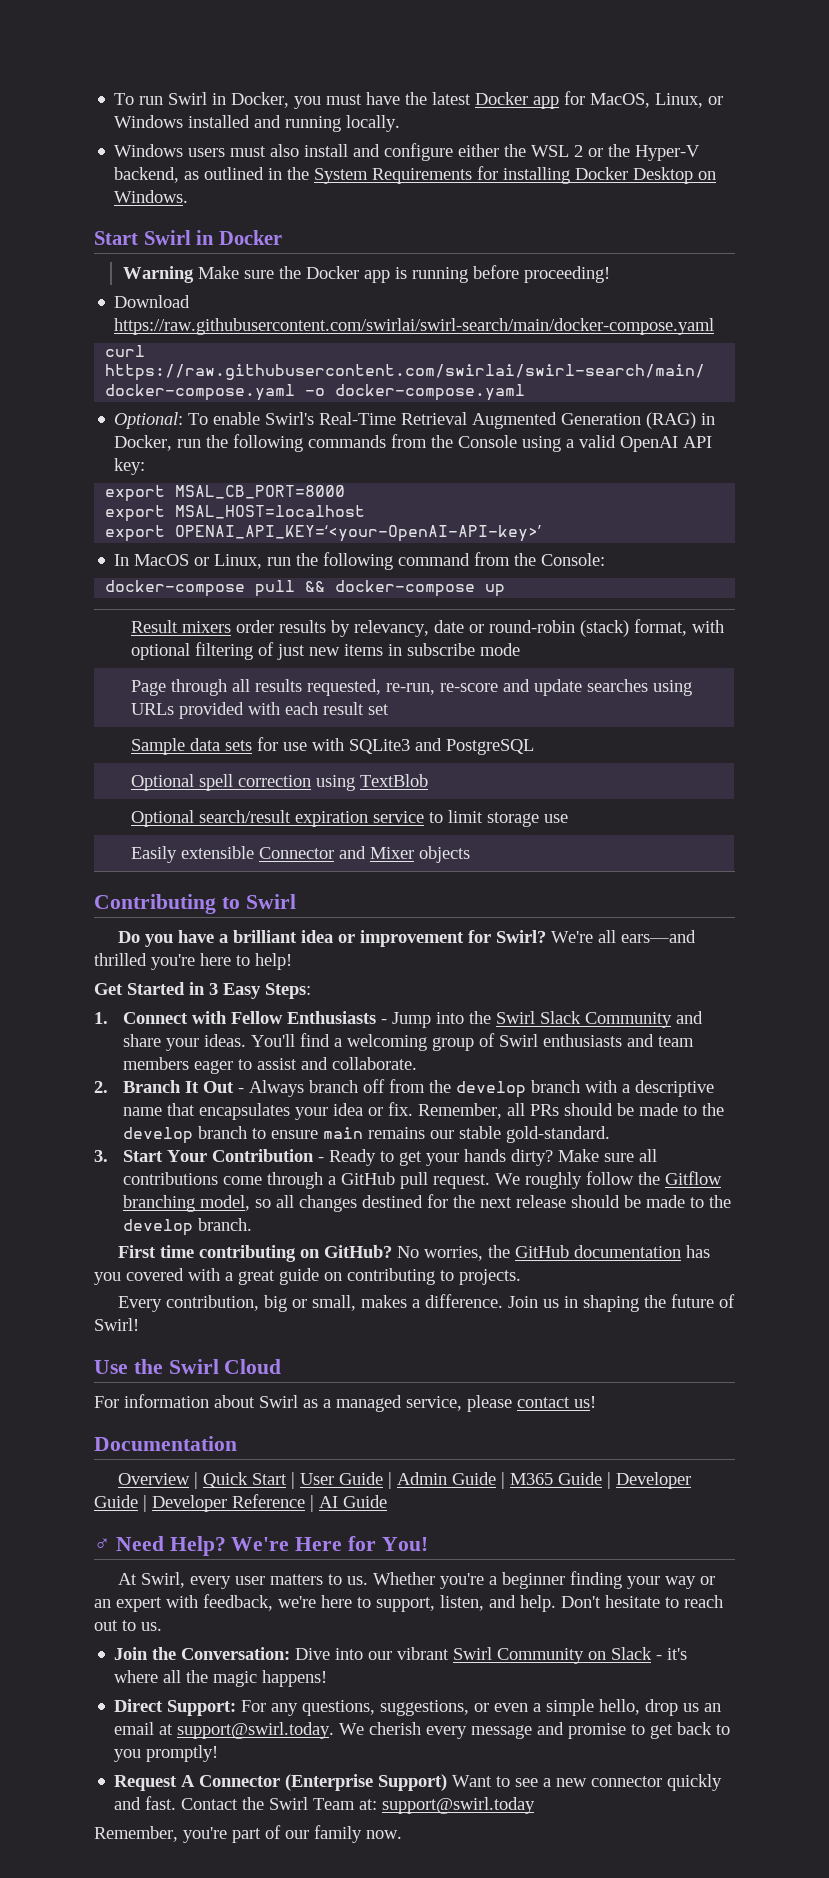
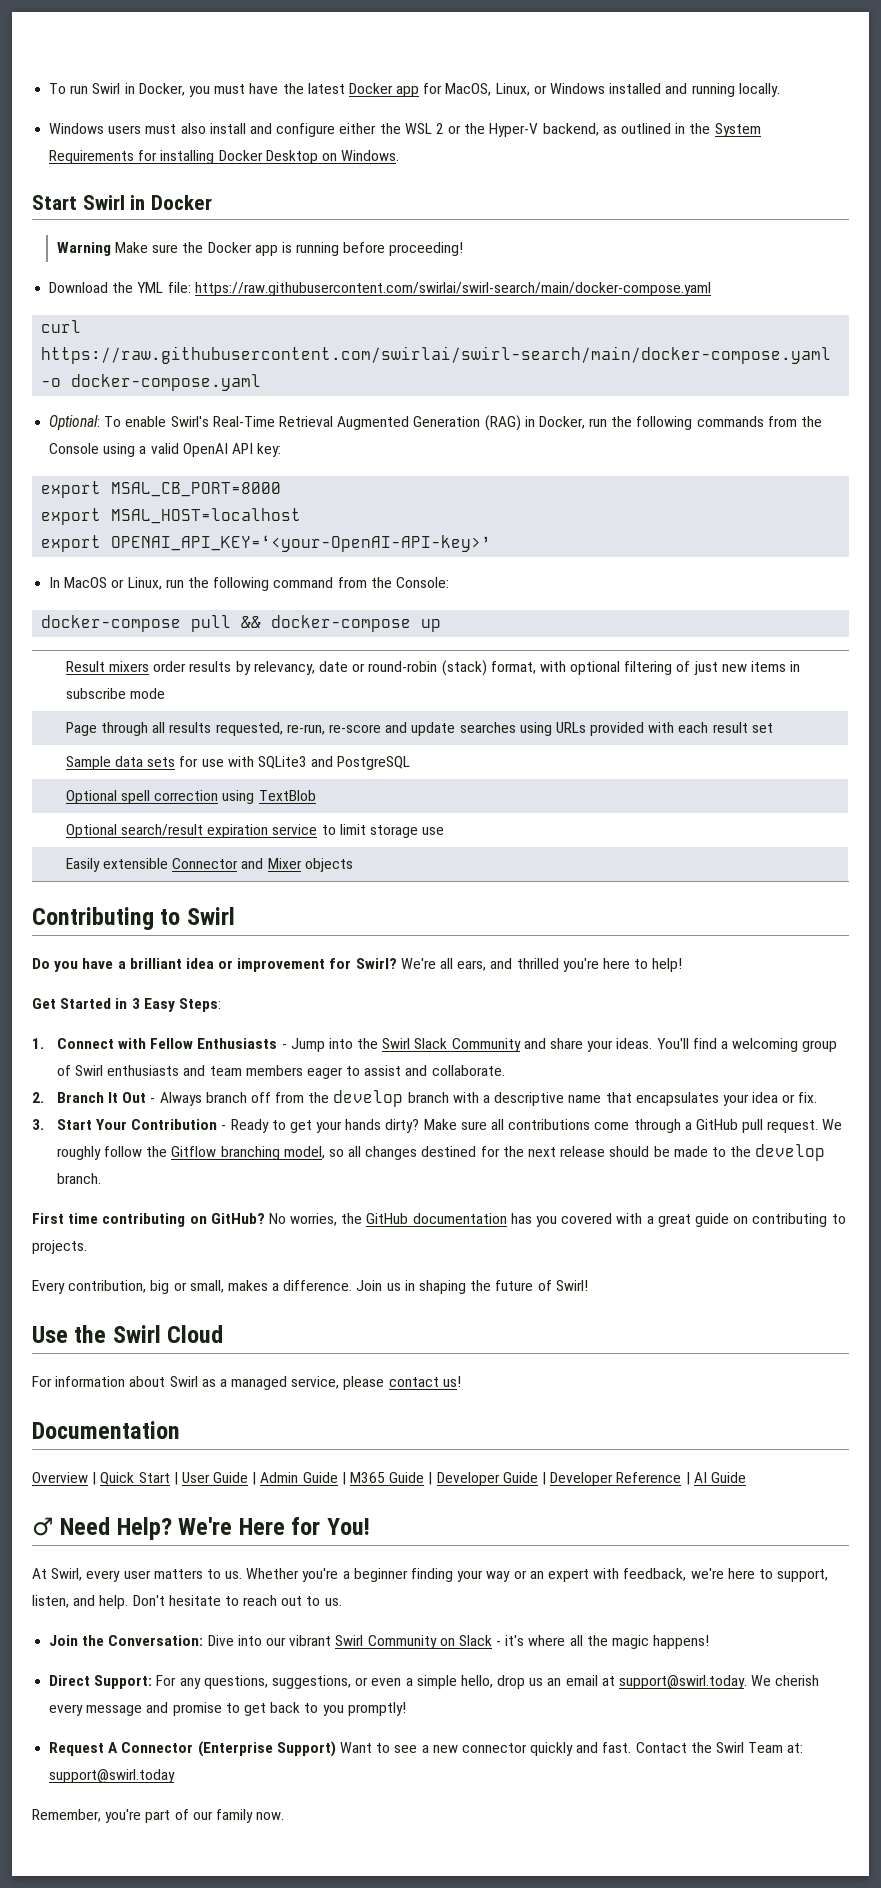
- Download https://raw.githubusercontent.com/swirlai/swirl-search/main/docker-compose.yaml
+ Download the YML file: https://raw.githubusercontent.com/swirlai/swirl-search/main/docker-compose.yaml
- We're all ears—and thrilled you're here to help!
+ We're all ears, and thrilled you're here to help!
- Remember, all PRs should be made to the develop branch to ensure main remains our stable gold-standard.

